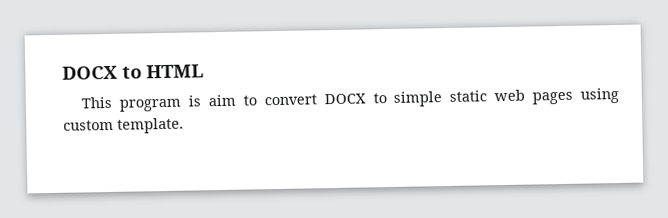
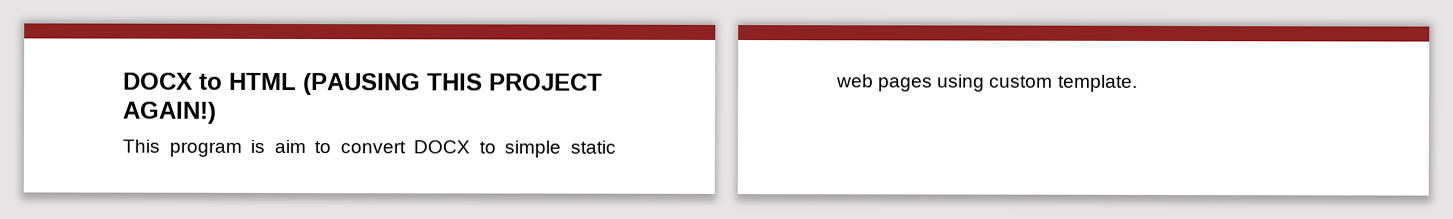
- DOCX to HTML
+ DOCX to HTML (PAUSING THIS PROJECT AGAIN!)

